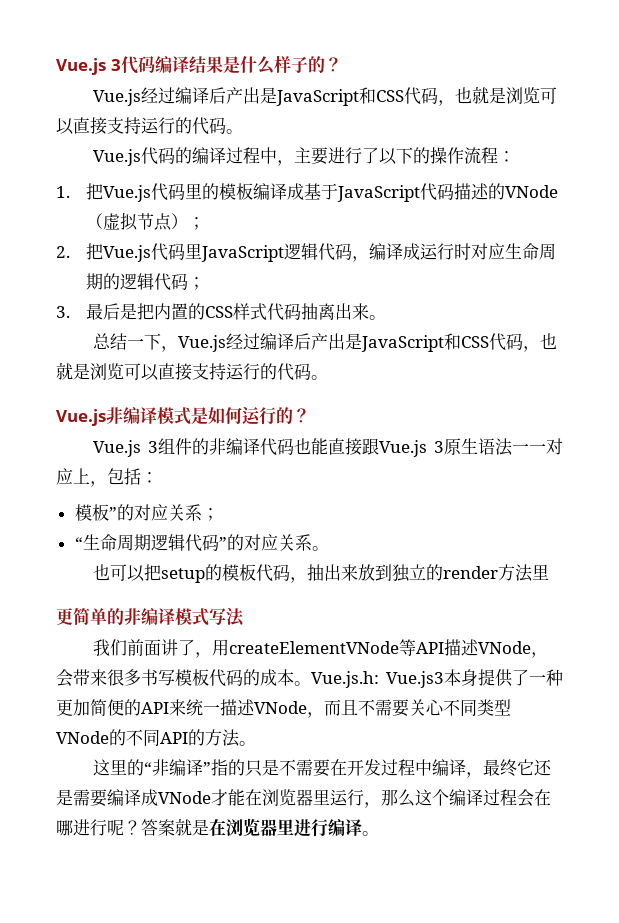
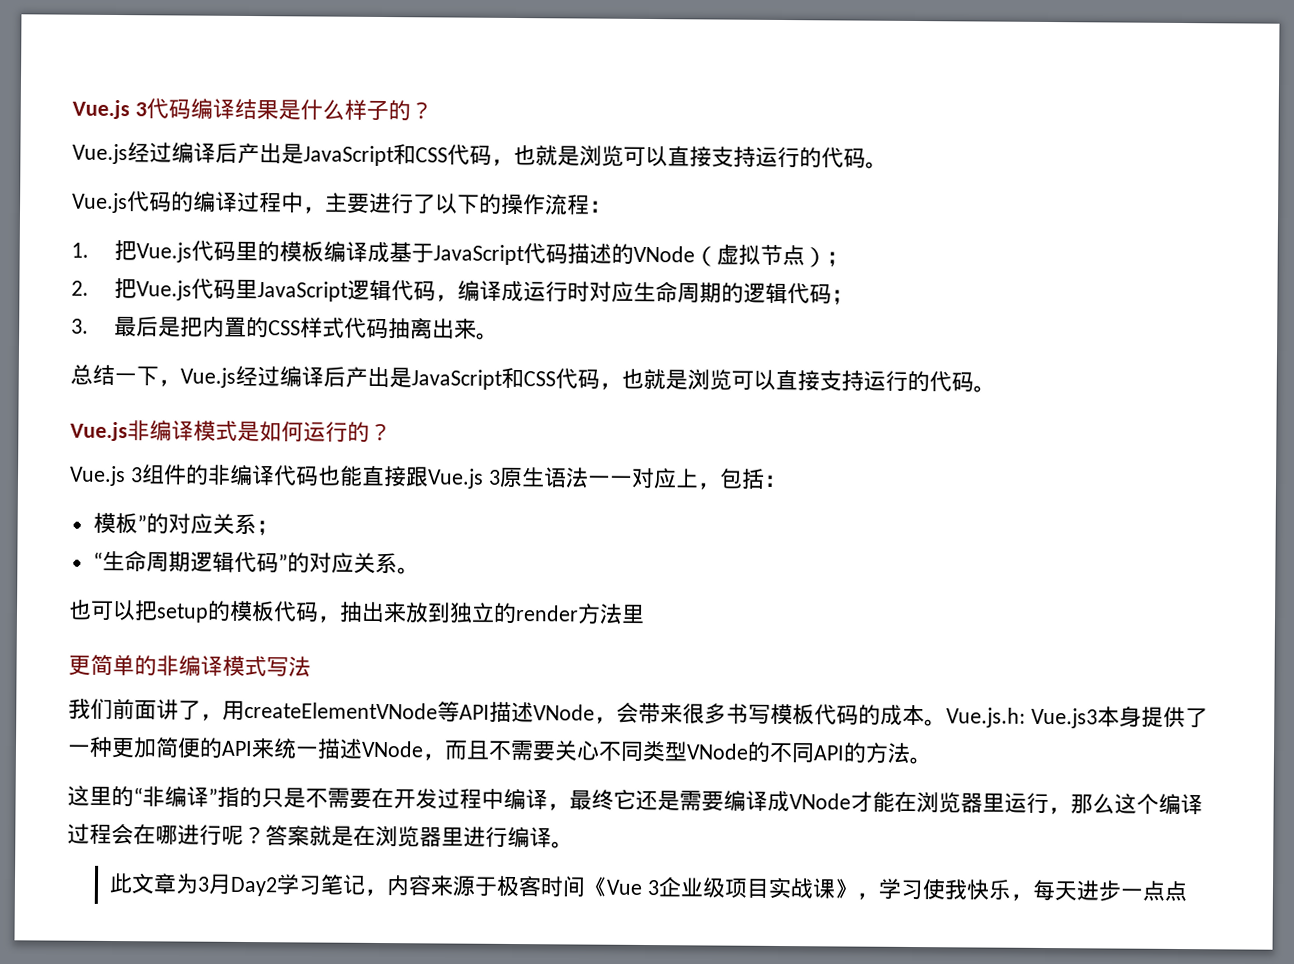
+ 此文章为3月Day2学习笔记，内容来源于极客时间《Vue 3企业级项目实战课》，学习使我快乐，每天进步一点点

